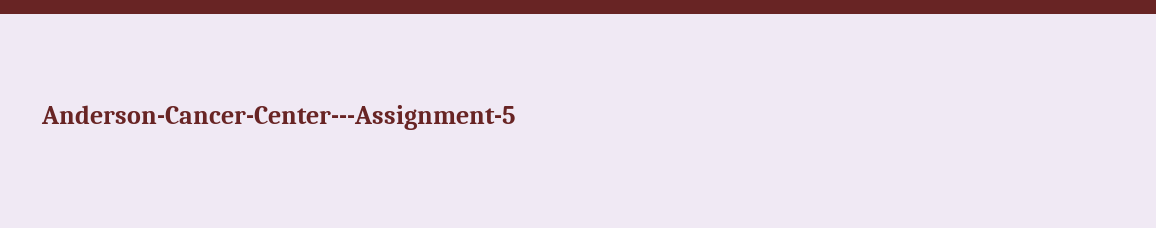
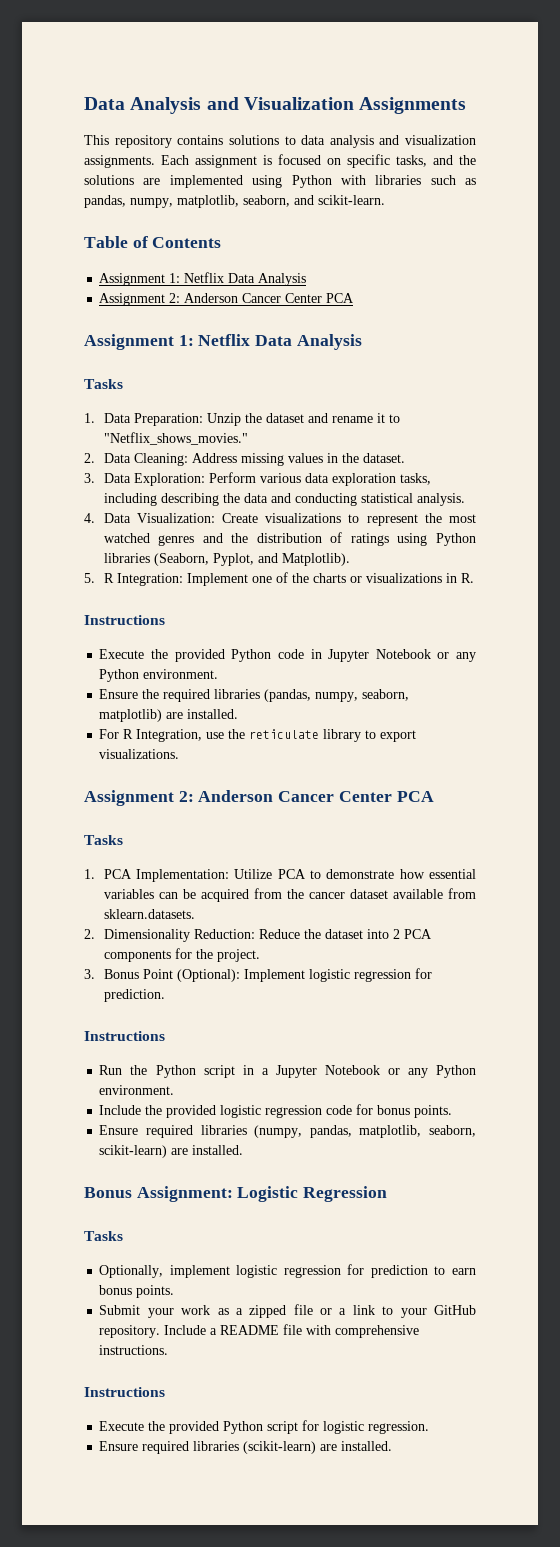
- Anderson-Cancer-Center---Assignment-5
+ Data Analysis and Visualization Assignments
+ This repository contains solutions to data analysis and visualization assignments. Each assignment is focused on specific tasks, and the solutions are implemented using Python with libraries such as pandas, numpy, matplotlib, seaborn, and scikit-learn.
+ Table of Contents
+ Assignment 1: Netflix Data Analysis
+ Assignment 2: Anderson Cancer Center PCA
+ Assignment 1: Netflix Data Analysis
+ Tasks
+ 1. Data Preparation: Unzip the dataset and rename it to "Netflix_shows_movies."
+ 2. Data Cleaning: Address missing values in the dataset.
+ 3. Data Exploration: Perform various data exploration tasks, including describing the data and conducting statistical analysis.
+ 4. Data Visualization: Create visualizations to represent the most watched genres and the distribution of ratings using Python libraries (Seaborn, Pyplot, and Matplotlib).
+ 5. R Integration: Implement one of the charts or visualizations in R.
+ Instructions
+ Execute the provided Python code in Jupyter Notebook or any Python environment.
+ Ensure the required libraries (pandas, numpy, seaborn, matplotlib) are installed.
+ For R Integration, use the reticulate library to export visualizations.
+ Assignment 2: Anderson Cancer Center PCA
+ Tasks
+ 1. PCA Implementation: Utilize PCA to demonstrate how essential variables can be acquired from the cancer dataset available from sklearn.datasets.
+ 2. Dimensionality Reduction: Reduce the dataset into 2 PCA components for the project.
+ 3. Bonus Point (Optional): Implement logistic regression for prediction.
+ Instructions
+ Run the Python script in a Jupyter Notebook or any Python environment.
+ Include the provided logistic regression code for bonus points.
+ Ensure required libraries (numpy, pandas, matplotlib, seaborn, scikit-learn) are installed.
+ Bonus Assignment: Logistic Regression
+ Tasks
+ Optionally, implement logistic regression for prediction to earn bonus points.
+ Submit your work as a zipped file or a link to your GitHub repository. Include a README file with comprehensive instructions.
+ Instructions
+ Execute the provided Python script for logistic regression.
+ Ensure required libraries (scikit-learn) are installed.

